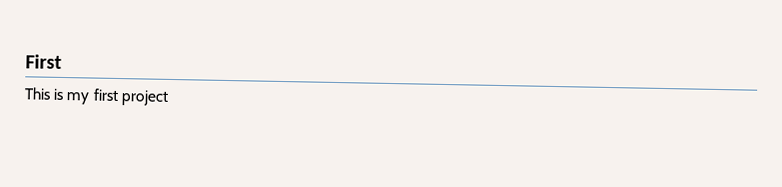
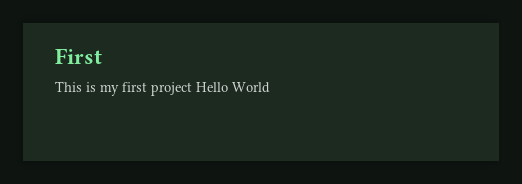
- This is my first project
+ This is my first project Hello World

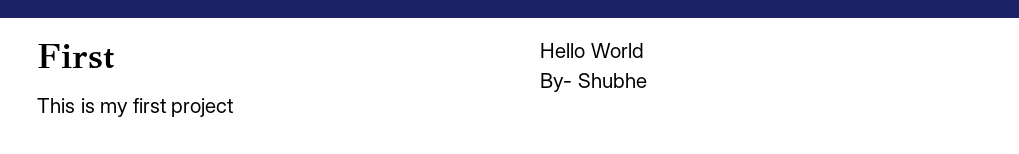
- This is my first project Hello World
+ This is my first project
+ Hello World
+ By- Shubhe

